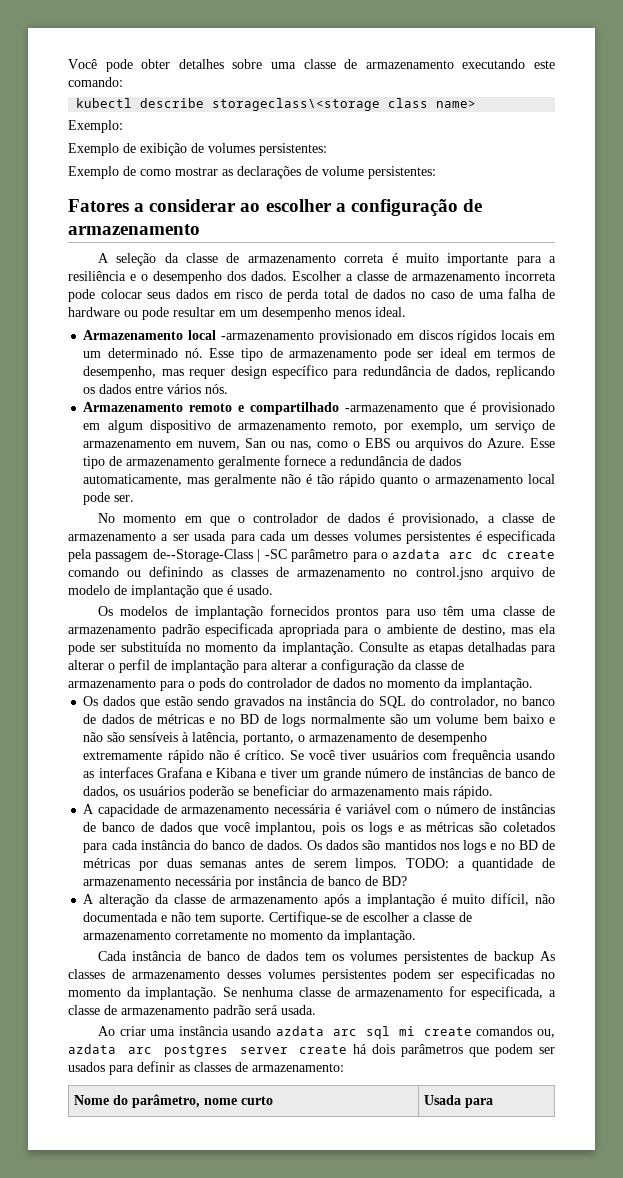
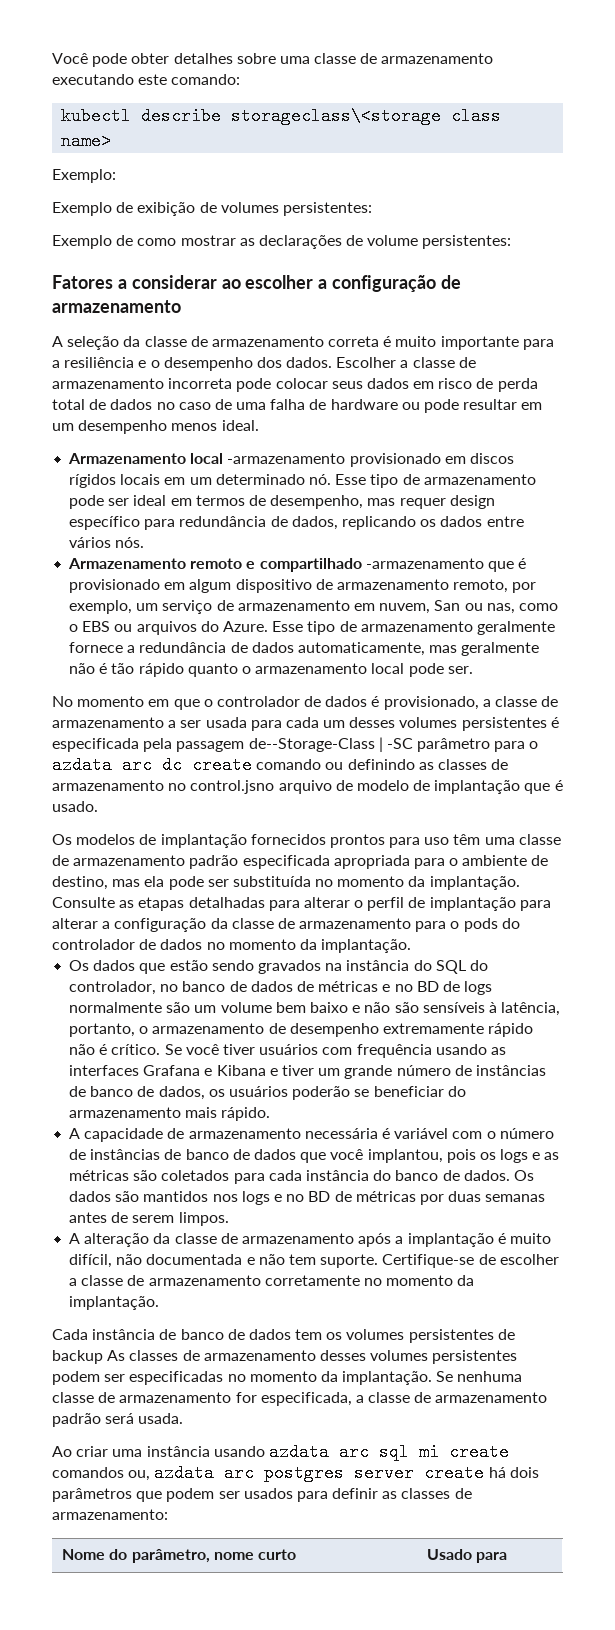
- TODO: a quantidade de armazenamento necessária por instância de banco de BD?
- Nome do parâmetro, nome curto | Usada para
+ Nome do parâmetro, nome curto | Usado para

